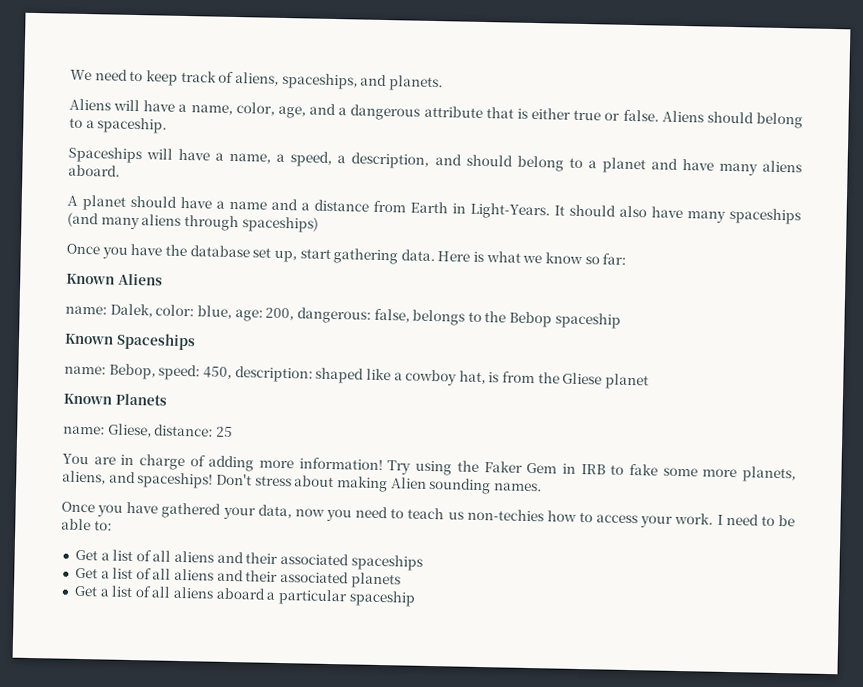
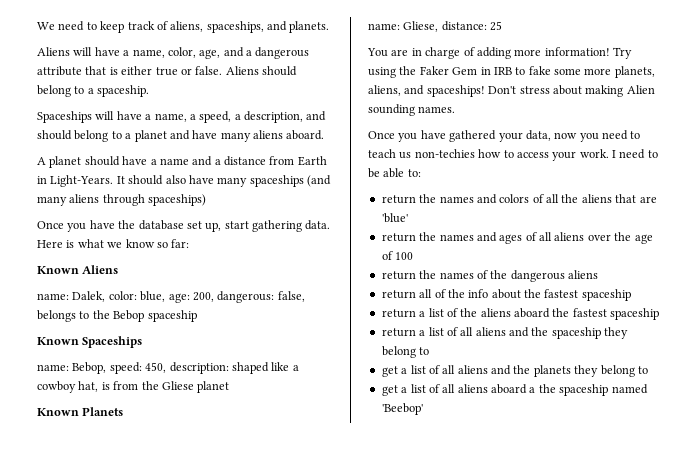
- Get a list of all aliens and their associated spaceships
- Get a list of all aliens and their associated planets
- Get a list of all aliens aboard a particular spaceship
+ return the names and colors of all the aliens that are 'blue'
+ return the names and ages of all aliens over the age of 100
+ return the names of the dangerous aliens
+ return all of the info about the fastest spaceship
+ return a list of the aliens aboard the fastest spaceship
+ return a list of all aliens and the spaceship they belong to
+ get a list of all aliens and the planets they belong to
+ get a list of all aliens aboard a the spaceship named 'Beebop'

